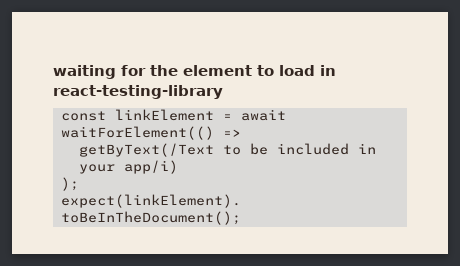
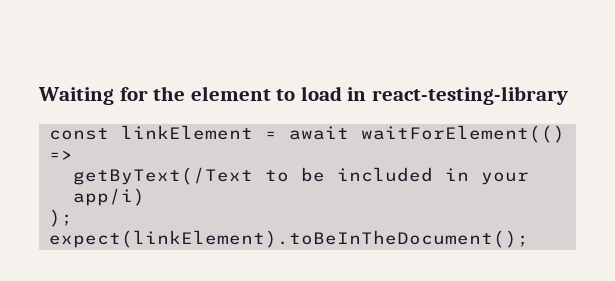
- waiting for the element to load in react-testing-library
+ Waiting for the element to load in react-testing-library

